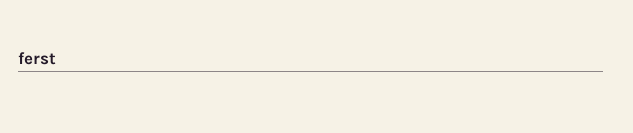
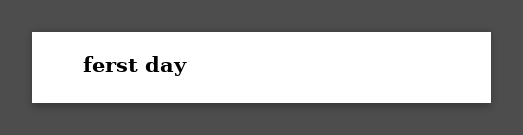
- ferst
+ ferst day

